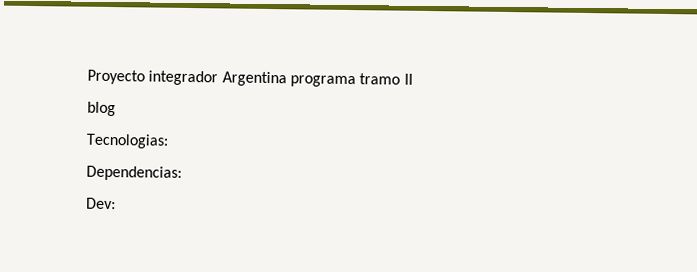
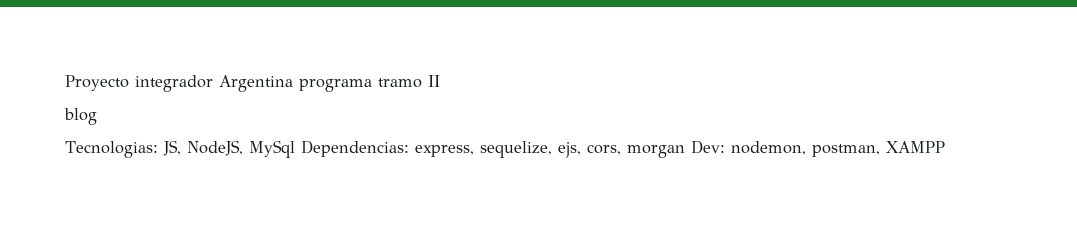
- Tecnologias:
- Dependencias:
- Dev:
+ Tecnologias: JS, NodeJS, MySql Dependencias: express, sequelize, ejs, cors, morgan Dev: nodemon, postman, XAMPP

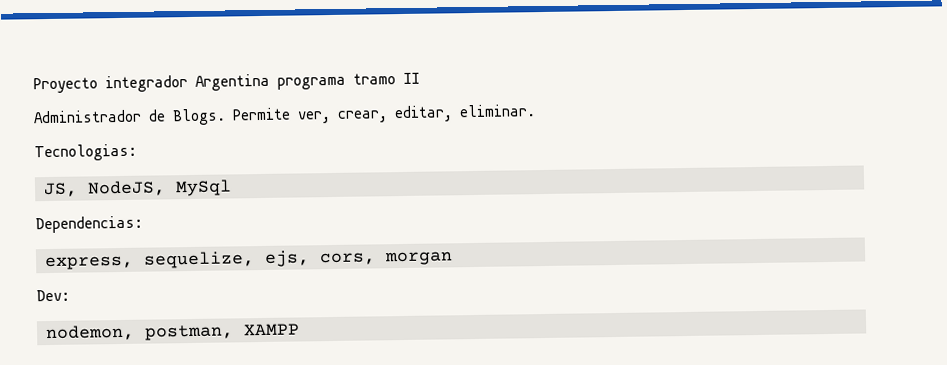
- blog
+ Administrador de Blogs. Permite ver, crear, editar, eliminar.
- Tecnologias: JS, NodeJS, MySql Dependencias: express, sequelize, ejs, cors, morgan Dev: nodemon, postman, XAMPP
+ Tecnologias:
+ JS, NodeJS, MySql
+ Dependencias:
+ express, sequelize, ejs, cors, morgan
+ Dev:
+ nodemon, postman, XAMPP

